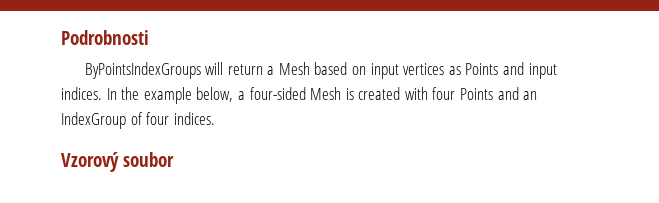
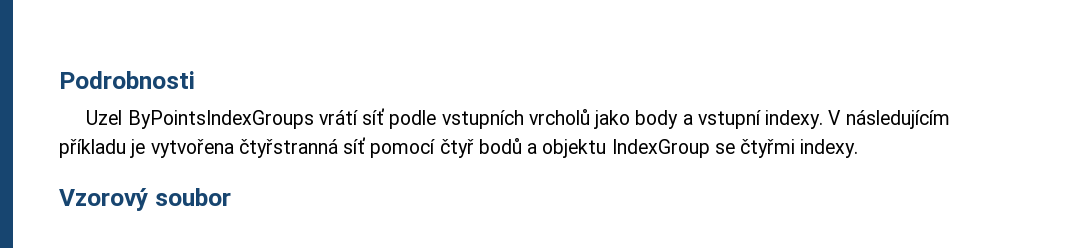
- ByPointsIndexGroups will return a Mesh based on input vertices as Points and input indices. In the example below, a four-sided Mesh is created with four Points and an IndexGroup of four indices.
+ Uzel ByPointsIndexGroups vrátí síť podle vstupních vrcholů jako body a vstupní indexy. V následujícím příkladu je vytvořena čtyřstranná síť pomocí čtyř bodů a objektu IndexGroup se čtyřmi indexy.

